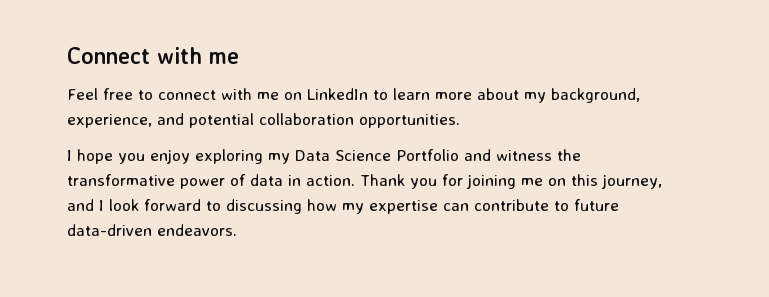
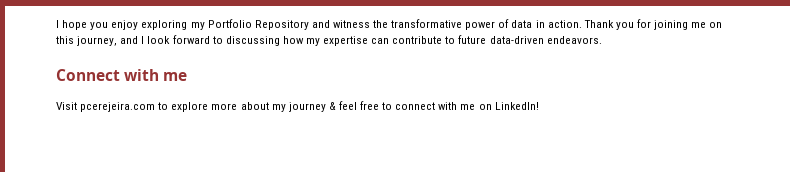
- Connect with me
- Feel free to connect with me on LinkedIn to learn more about my background, experience, and potential collaboration opportunities.
- I hope you enjoy exploring my Data Science Portfolio and witness the transformative power of data in action.
+ I hope you enjoy exploring my Portfolio Repository and witness the transformative power of data in action.
+ Connect with me
+ Visit pcerejeira.com to explore more about my journey & feel free to connect with me on LinkedIn!

